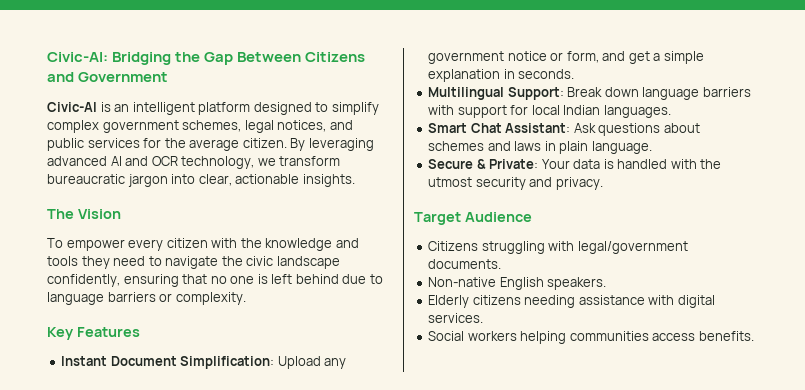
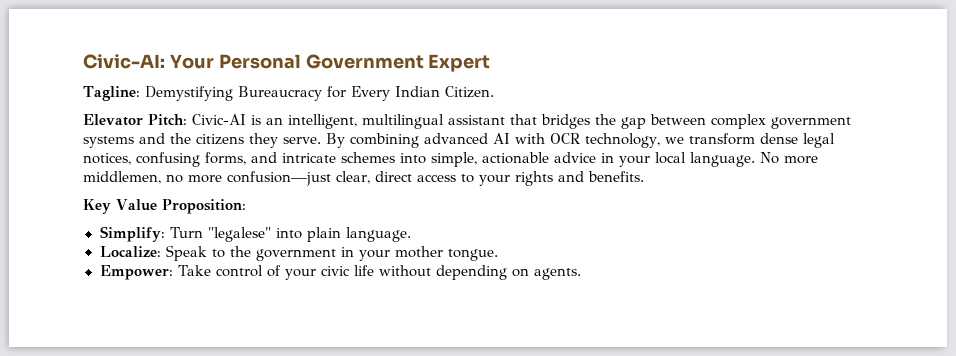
- Civic-AI: Bridging the Gap Between Citizens and Government
- Civic-AI is an intelligent platform designed to simplify complex government schemes, legal notices, and public services for the average citizen. By leveraging advanced AI and OCR technology, we transform bureaucratic jargon into clear, actionable insights.
- The Vision
- To empower every citizen with the knowledge and tools they need to navigate the civic landscape confidently, ensuring that no one is left behind due to language barriers or complexity.
- Key Features
- Instant Document Simplification: Upload any government notice or form, and get a simple explanation in seconds.
- Multilingual Support: Break down language barriers with support for local Indian languages.
- Smart Chat Assistant: Ask questions about schemes and laws in plain language.
- Secure & Private: Your data is handled with the utmost security and privacy.
- Target Audience
- Citizens struggling with legal/government documents.
- Non-native English speakers.
- Elderly citizens needing assistance with digital services.
- Social workers helping communities access benefits.
+ Civic-AI: Your Personal Government Expert
+ Tagline: Demystifying Bureaucracy for Every Indian Citizen.
+ Elevator Pitch: Civic-AI is an intelligent, multilingual assistant that bridges the gap between complex government systems and the citizens they serve. By combining advanced AI with OCR technology, we transform dense legal notices, confusing forms, and intricate schemes into simple, actionable advice in your local language. No more middlemen, no more confusion—just clear, direct access to your rights and benefits.
+ Key Value Proposition:
+ Simplify: Turn "legalese" into plain language.
+ Localize: Speak to the government in your mother tongue.
+ Empower: Take control of your civic life without depending on agents.

